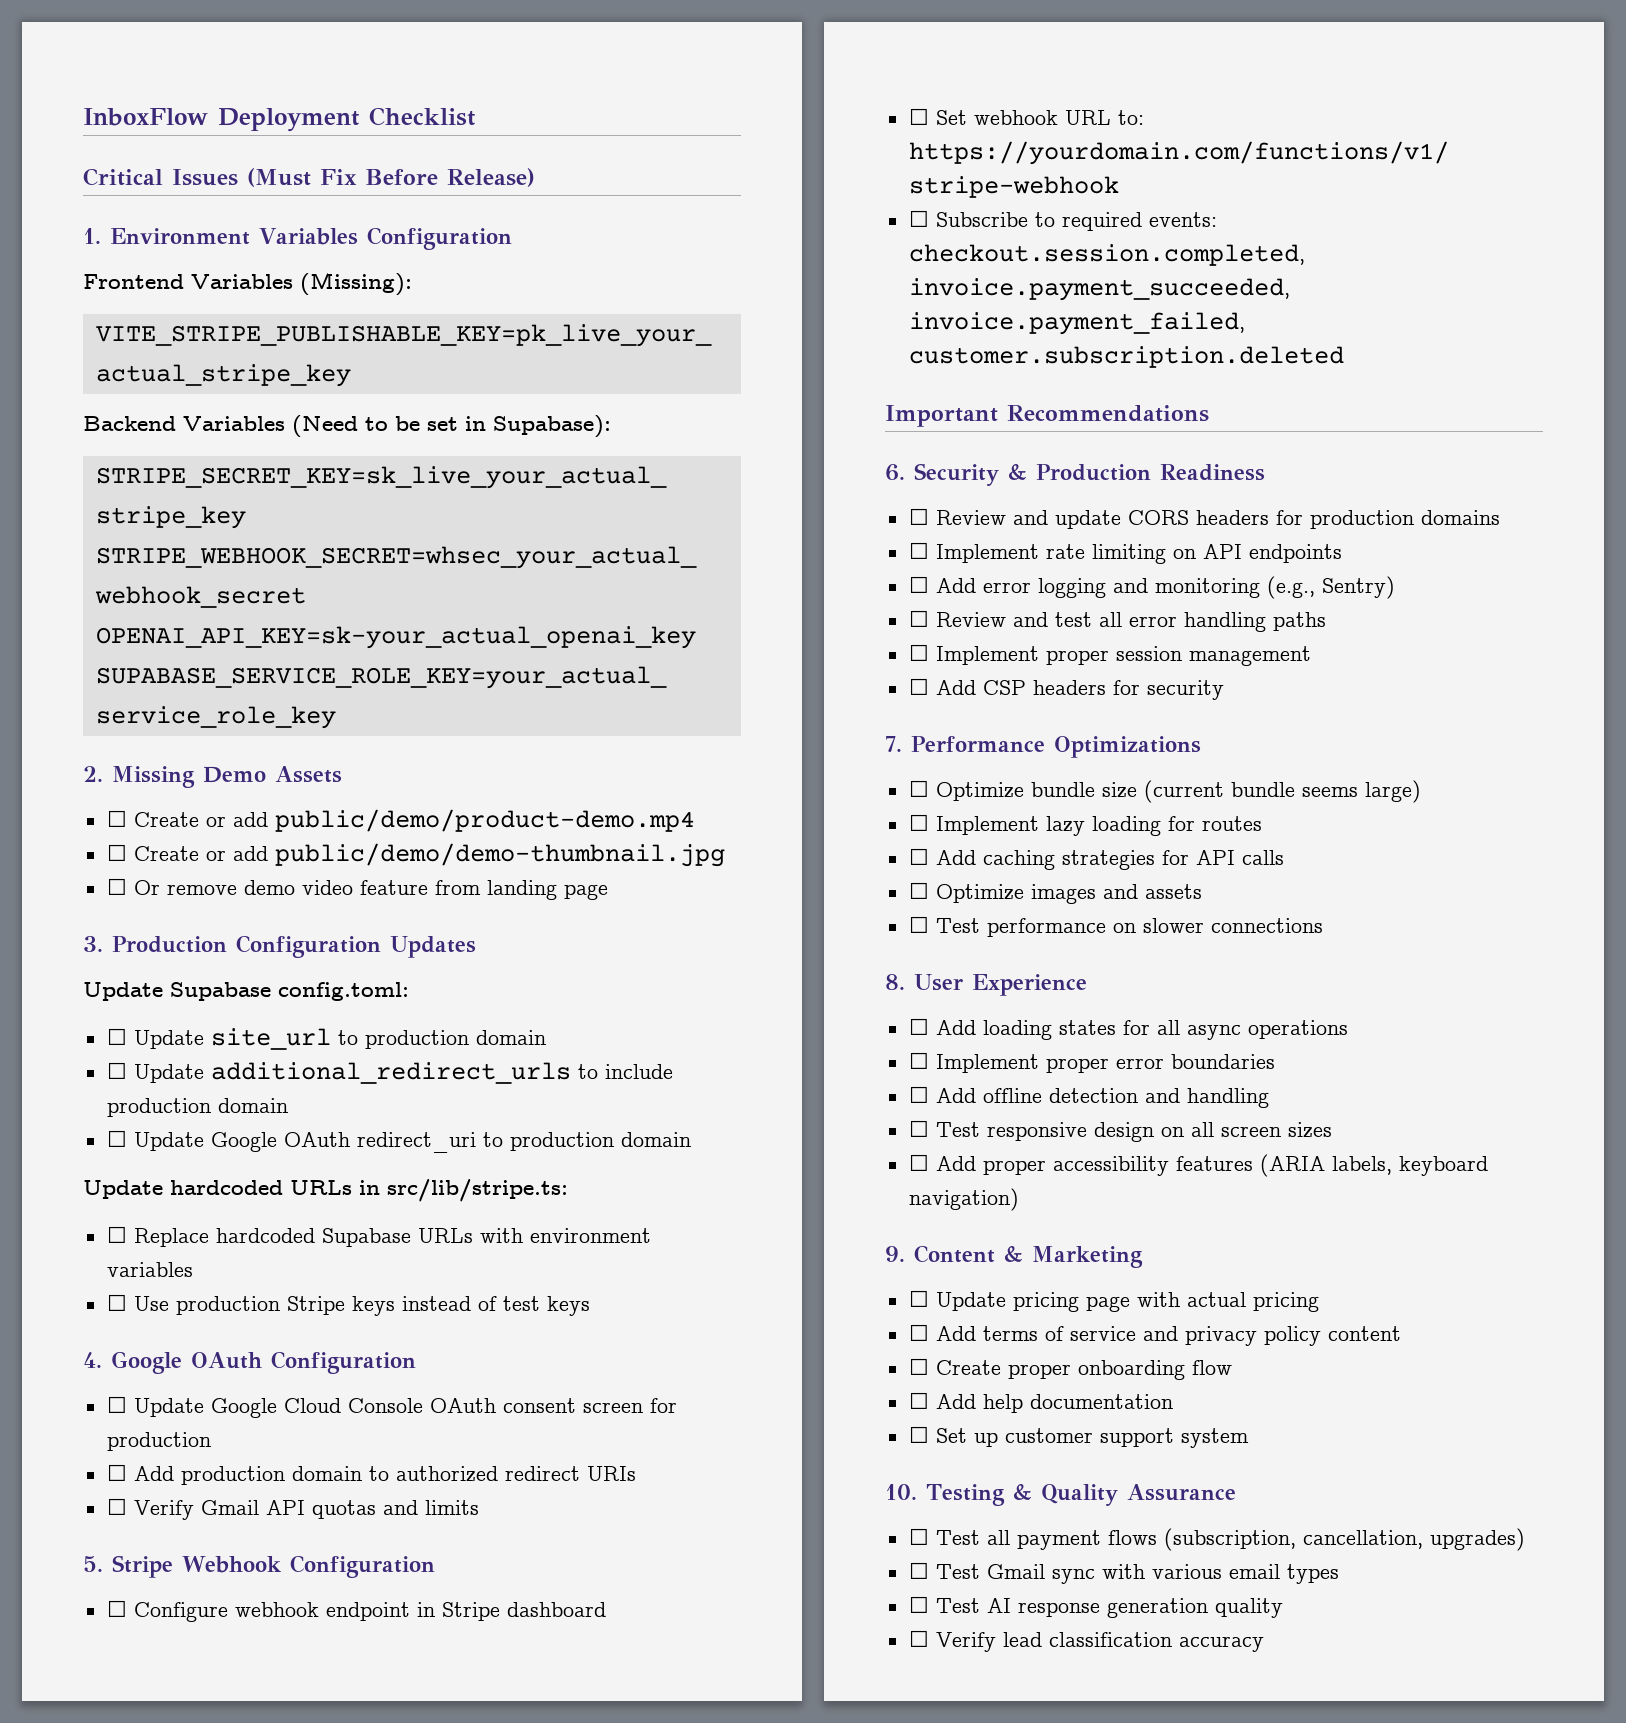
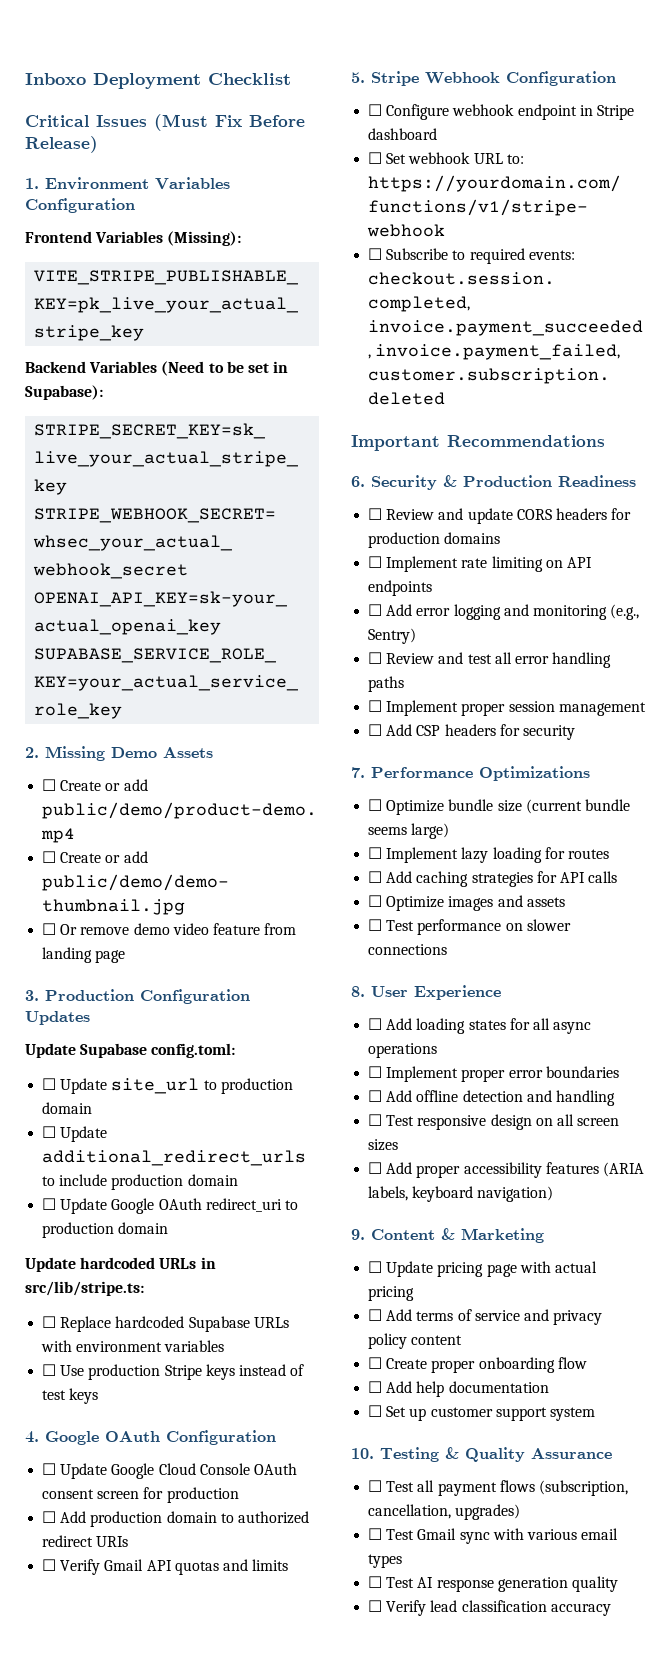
- InboxFlow Deployment Checklist
+ Inboxo Deployment Checklist

